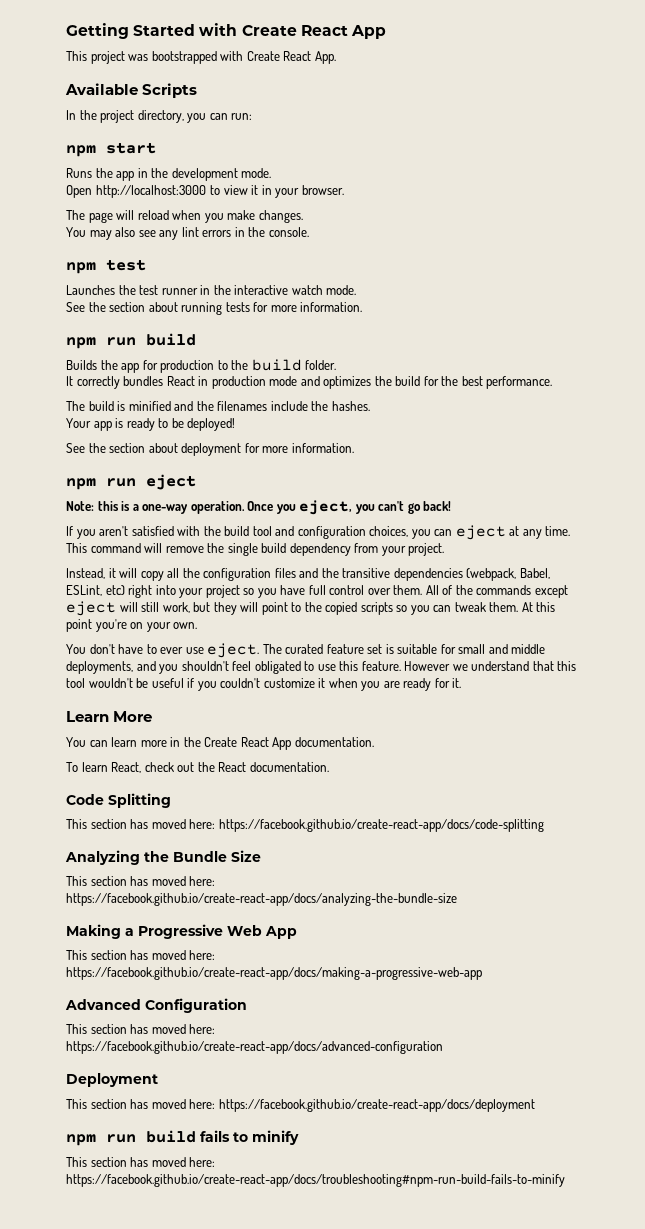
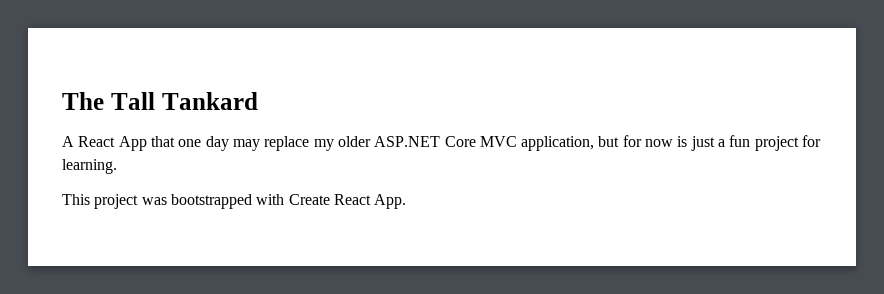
- Getting Started with Create React App
+ The Tall Tankard
+ A React App that one day may replace my older ASP.NET Core MVC application, but for now is just a fun project for learning.
- Available Scripts
- In the project directory, you can run:
- npm start
- Runs the app in the development mode.
- Open http://localhost:3000 to view it in your browser.
- The page will reload when you make changes.
- You may also see any lint errors in the console.
- npm test
- Launches the test runner in the interactive watch mode.
- See the section about running tests for more information.
- npm run build
- Builds the app for production to the build folder.
- It correctly bundles React in production mode and optimizes the build for the best performance.
- The build is minified and the filenames include the hashes.
- Your app is ready to be deployed!
- See the section about deployment for more information.
- npm run eject
- Note: this is a one-way operation. Once you eject, you can't go back!
- If you aren't satisfied with the build tool and configuration choices, you can eject at any time. This command will remove the single build dependency from your project.
- Instead, it will copy all the configuration files and the transitive dependencies (webpack, Babel, ESLint, etc) right into your project so you have full control over them. All of the commands except eject will still work, but they will point to the copied scripts so you can tweak them. At this point you're on your own.
- You don't have to ever use eject. The curated feature set is suitable for small and middle deployments, and you shouldn't feel obligated to use this feature. However we understand that this tool wouldn't be useful if you couldn't customize it when you are ready for it.
- Learn More
- You can learn more in the Create React App documentation.
- To learn React, check out the React documentation.
- Code Splitting
- This section has moved here: https://facebook.github.io/create-react-app/docs/code-splitting
- Analyzing the Bundle Size
- This section has moved here: https://facebook.github.io/create-react-app/docs/analyzing-the-bundle-size
- Making a Progressive Web App
- This section has moved here: https://facebook.github.io/create-react-app/docs/making-a-progressive-web-app
- Advanced Configuration
- This section has moved here: https://facebook.github.io/create-react-app/docs/advanced-configuration
- Deployment
- This section has moved here: https://facebook.github.io/create-react-app/docs/deployment
- npm run build fails to minify
- This section has moved here: https://facebook.github.io/create-react-app/docs/troubleshooting#npm-run-build-fails-to-minify

